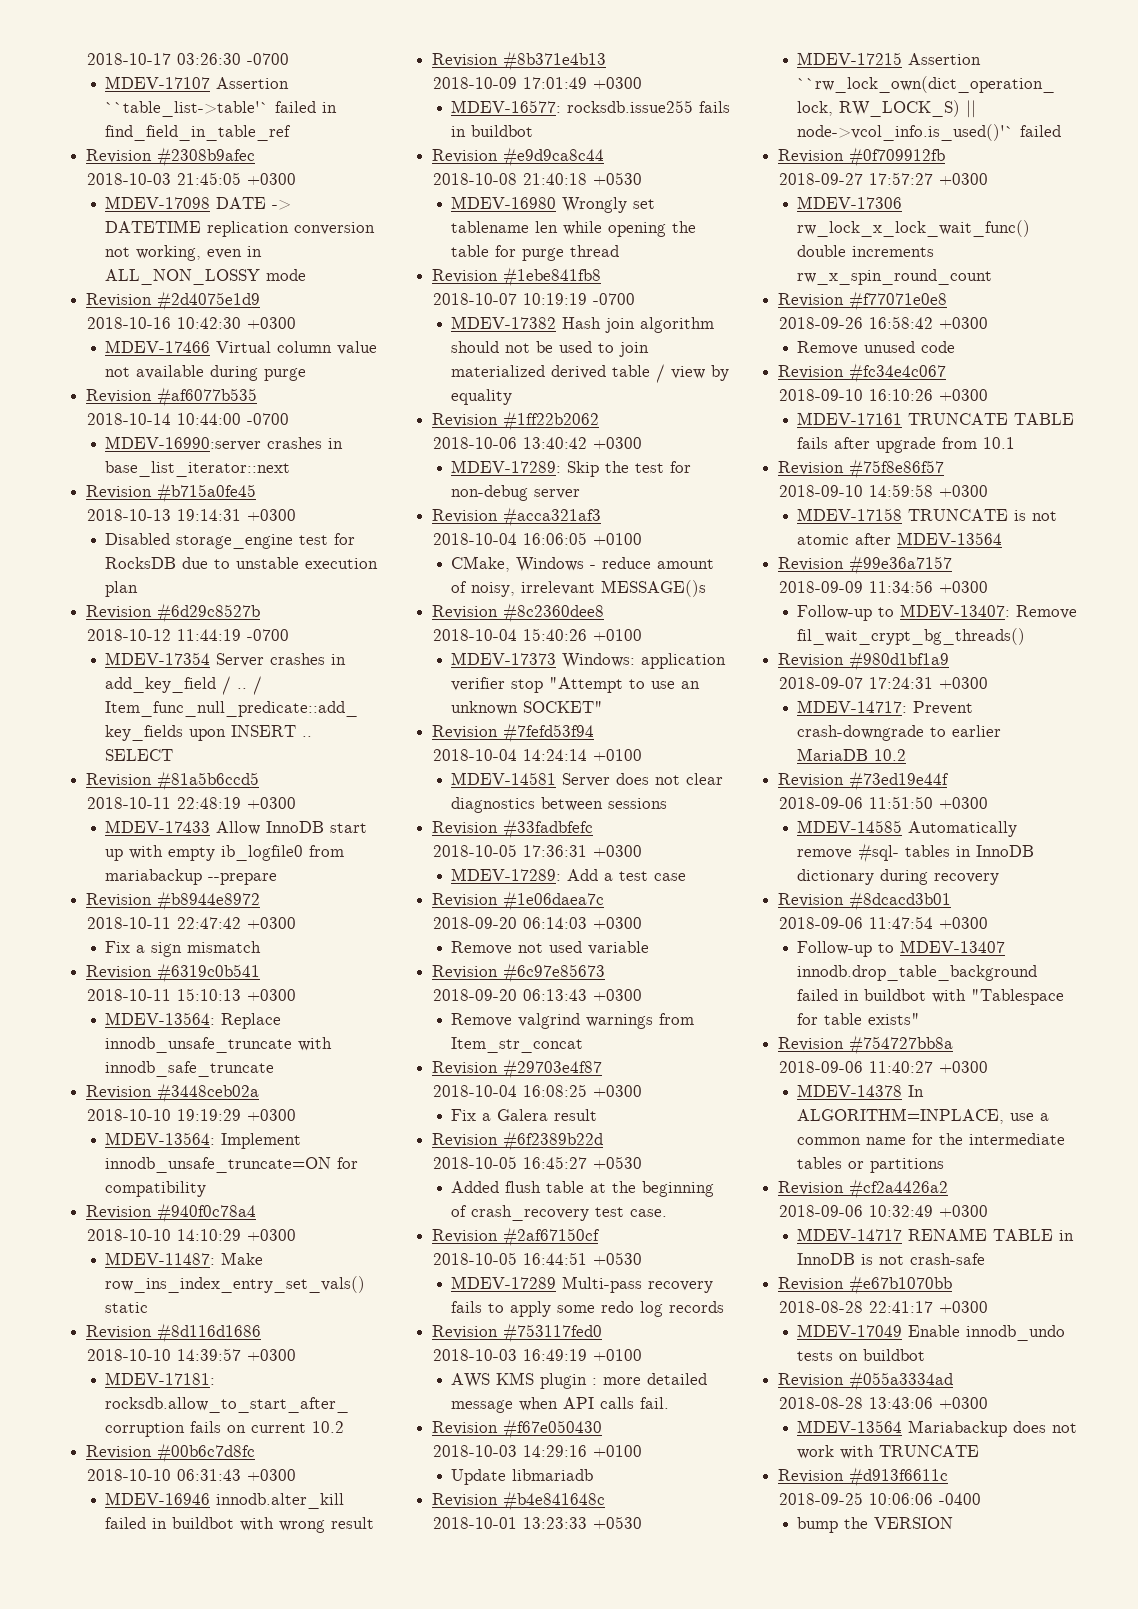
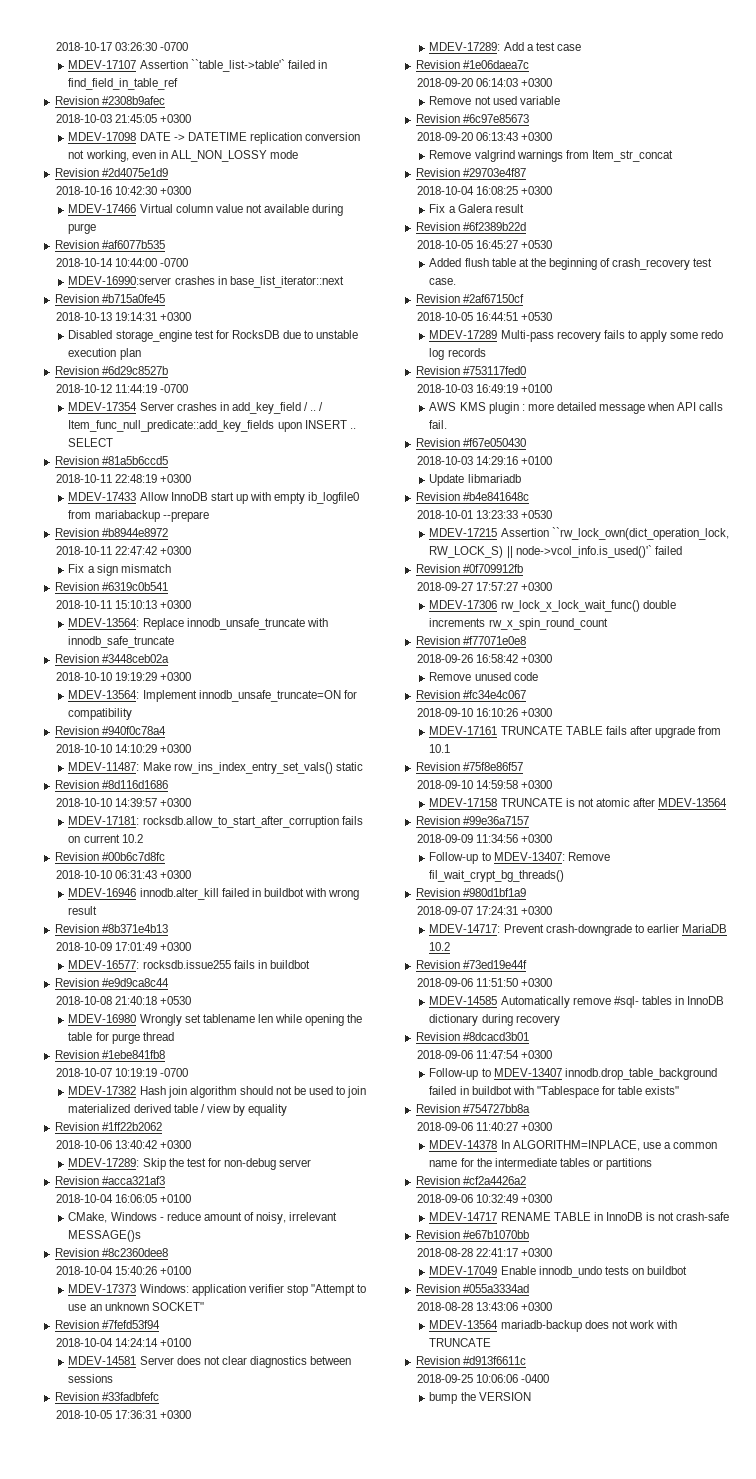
- MDEV-13564 Mariabackup does not work with TRUNCATE
+ MDEV-13564 mariadb-backup does not work with TRUNCATE

